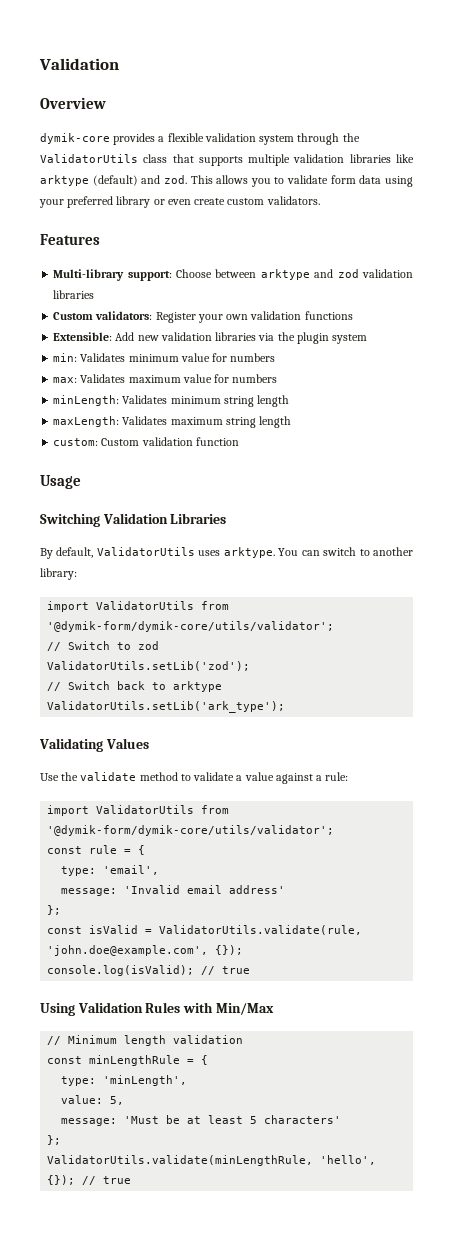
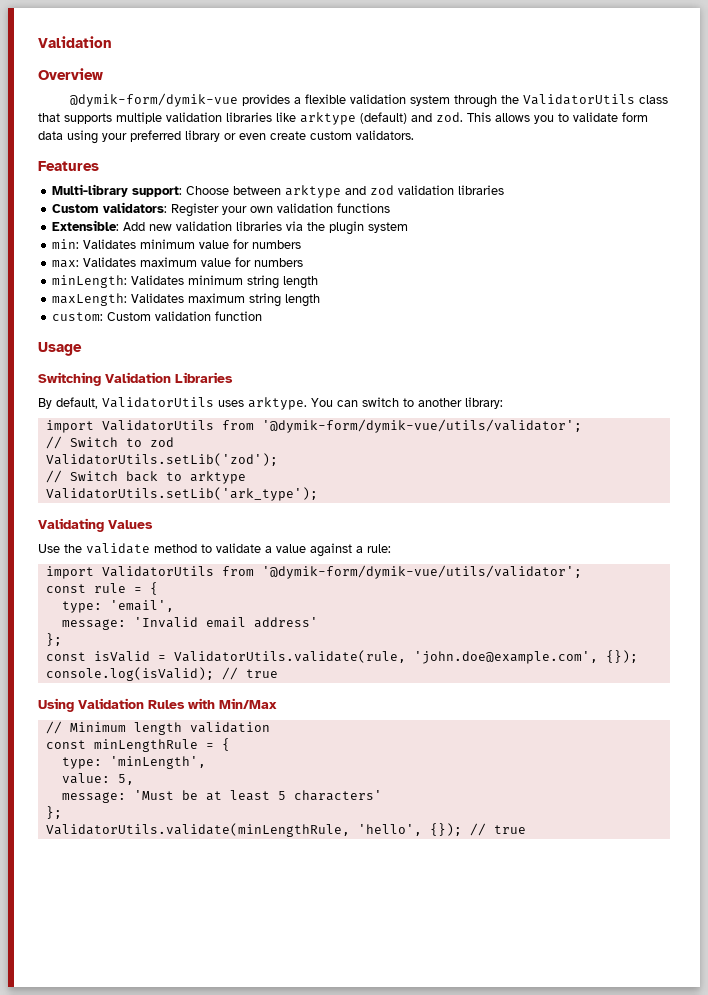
- dymik-core provides a flexible validation system through the ValidatorUtils class that supports multiple validation libraries like arktype (default) and zod.
+ @dymik-form/dymik-vue provides a flexible validation system through the ValidatorUtils class that supports multiple validation libraries like arktype (default) and zod.
  You can switch to another library:
- import ValidatorUtils from '@dymik-form/dymik-core/utils/validator';
+ import ValidatorUtils from '@dymik-form/dymik-vue/utils/validator';
  Use the validate method to validate a value against a rule:
- import ValidatorUtils from '@dymik-form/dymik-core/utils/validator';
+ import ValidatorUtils from '@dymik-form/dymik-vue/utils/validator';

